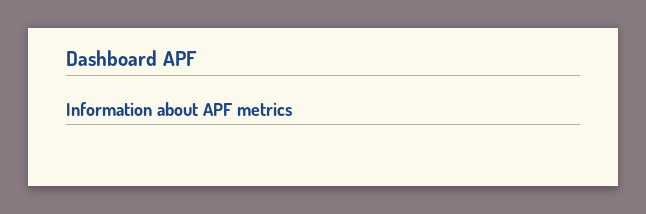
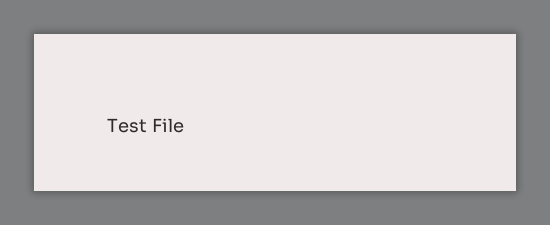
- Dashboard APF
- Information about APF metrics
+ Test File

